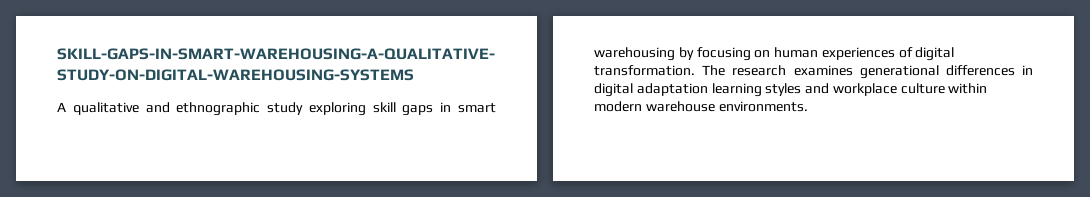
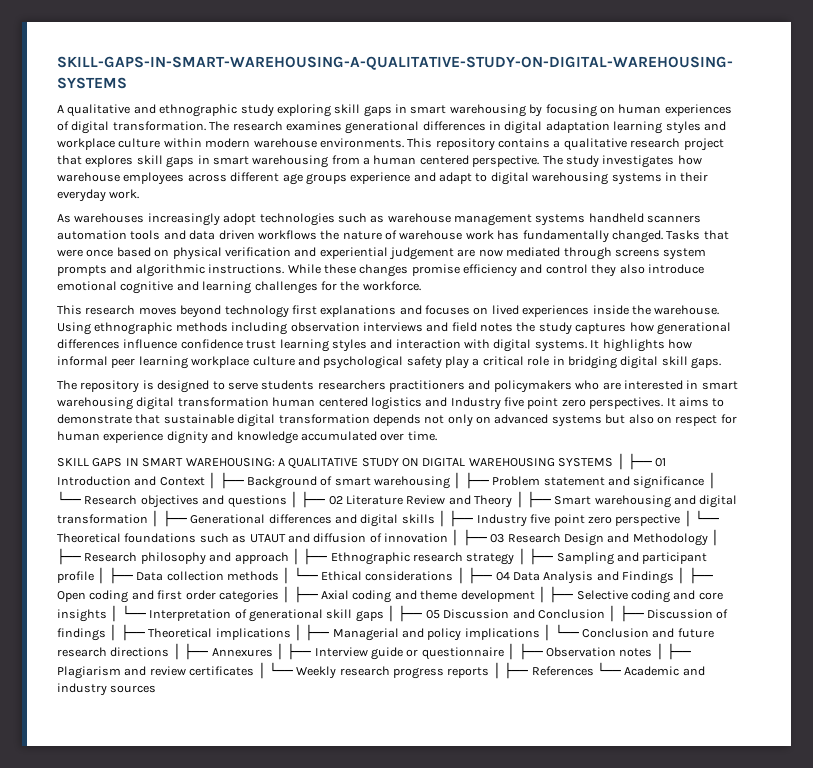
+ This repository contains a qualitative research project that explores skill gaps in smart warehousing from a human centered perspective. The study investigates how warehouse employees across different age groups experience and adapt to digital warehousing systems in their everyday work.
+ As warehouses increasingly adopt technologies such as warehouse management systems handheld scanners automation tools and data driven workflows the nature of warehouse work has fundamentally changed. Tasks that were once based on physical verification and experiential judgement are now mediated through screens system prompts and algorithmic instructions. While these changes promise efficiency and control they also introduce emotional cognitive and learning challenges for the workforce.
+ This research moves beyond technology first explanations and focuses on lived experiences inside the warehouse. Using ethnographic methods including observation interviews and field notes the study captures how generational differences influence confidence trust learning styles and interaction with digital systems. It highlights how informal peer learning workplace culture and psychological safety play a critical role in bridging digital skill gaps.
+ The repository is designed to serve students researchers practitioners and policymakers who are interested in smart warehousing digital transformation human centered logistics and Industry five point zero perspectives. It aims to demonstrate that sustainable digital transformation depends not only on advanced systems but also on respect for human experience dignity and knowledge accumulated over time.
+ SKILL GAPS IN SMART WAREHOUSING: A QUALITATIVE STUDY ON DIGITAL WAREHOUSING SYSTEMS │ ├── 01 Introduction and Context │ ├── Background of smart warehousing │ ├── Problem statement and significance │ └── Research objectives and questions │ ├── 02 Literature Review and Theory │ ├── Smart warehousing and digital transformation │ ├── Generational differences and digital skills │ ├── Industry five point zero perspective │ └── Theoretical foundations such as UTAUT and diffusion of innovation │ ├── 03 Research Design and Methodology │ ├── Research philosophy and approach │ ├── Ethnographic research strategy │ ├── Sampling and participant profile │ ├── Data collection methods │ └── Ethical considerations │ ├── 04 Data Analysis and Findings │ ├── Open coding and first order categories │ ├── Axial coding and theme development │ ├── Selective coding and core insights │ └── Interpretation of generational skill gaps │ ├── 05 Discussion and Conclusion │ ├── Discussion of findings │ ├── Theoretical implications │ ├── Managerial and policy implications │ └── Conclusion and future research directions │ ├── Annexures │ ├── Interview guide or questionnaire │ ├── Observation notes │ ├── Plagiarism and review certificates │ └── Weekly research progress reports │ ├── References └── Academic and industry sources

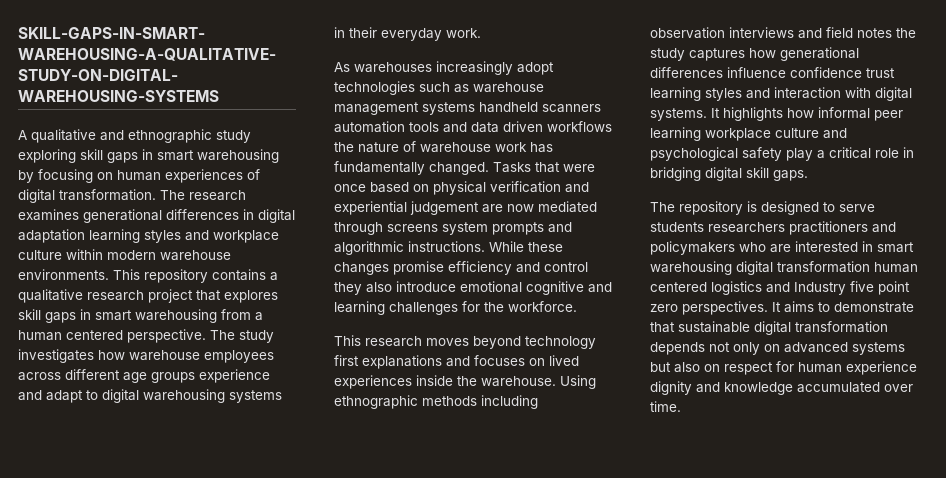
- SKILL GAPS IN SMART WAREHOUSING: A QUALITATIVE STUDY ON DIGITAL WAREHOUSING SYSTEMS │ ├── 01 Introduction and Context │ ├── Background of smart warehousing │ ├── Problem statement and significance │ └── Research objectives and questions │ ├── 02 Literature Review and Theory │ ├── Smart warehousing and digital transformation │ ├── Generational differences and digital skills │ ├── Industry five point zero perspective │ └── Theoretical foundations such as UTAUT and diffusion of innovation │ ├── 03 Research Design and Methodology │ ├── Research philosophy and approach │ ├── Ethnographic research strategy │ ├── Sampling and participant profile │ ├── Data collection methods │ └── Ethical considerations │ ├── 04 Data Analysis and Findings │ ├── Open coding and first order categories │ ├── Axial coding and theme development │ ├── Selective coding and core insights │ └── Interpretation of generational skill gaps │ ├── 05 Discussion and Conclusion │ ├── Discussion of findings │ ├── Theoretical implications │ ├── Managerial and policy implications │ └── Conclusion and future research directions │ ├── Annexures │ ├── Interview guide or questionnaire │ ├── Observation notes │ ├── Plagiarism and review certificates │ └── Weekly research progress reports │ ├── References └── Academic and industry sources

